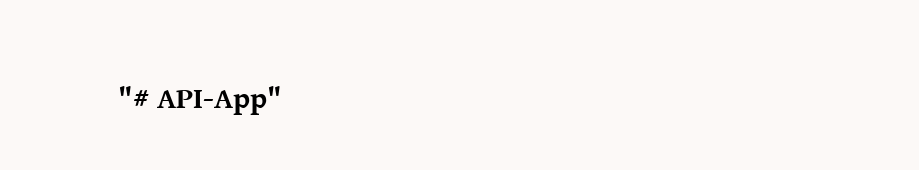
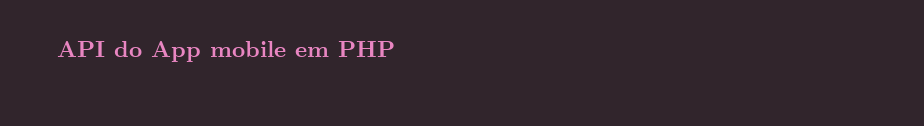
- "# API-App"
+ API do App mobile em PHP

